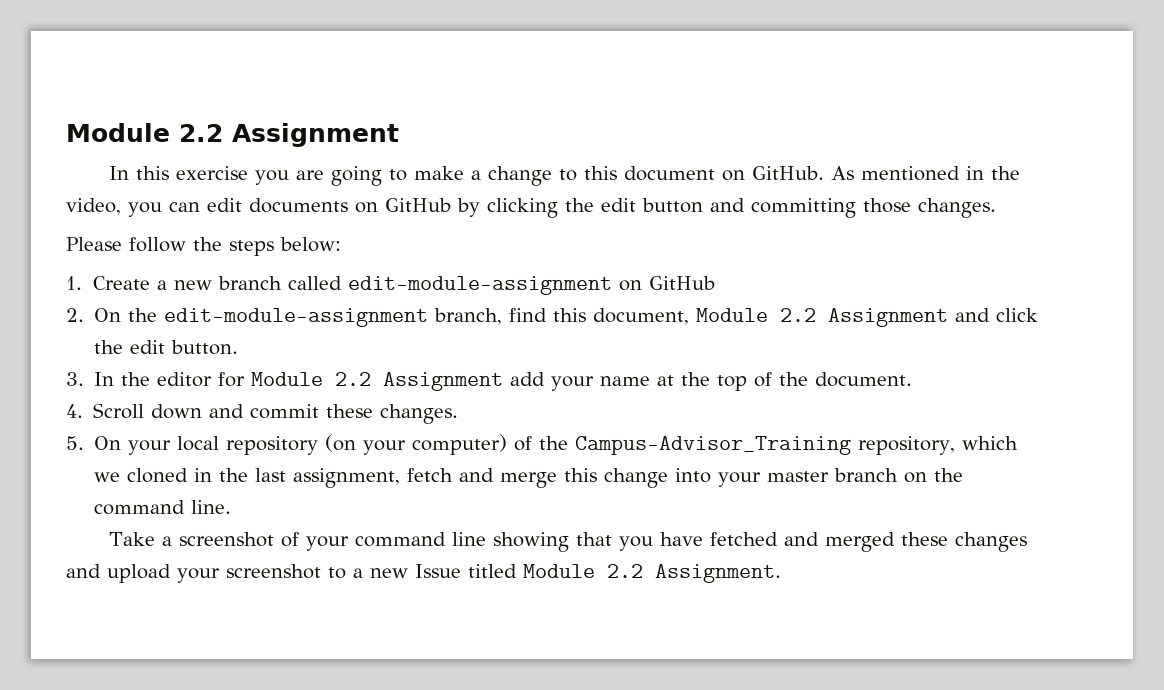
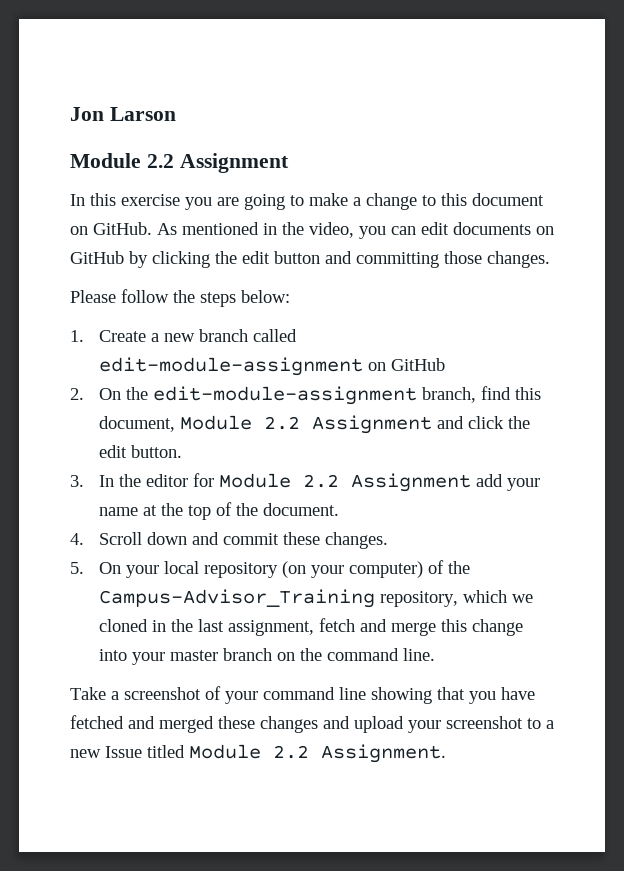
+ Jon Larson

